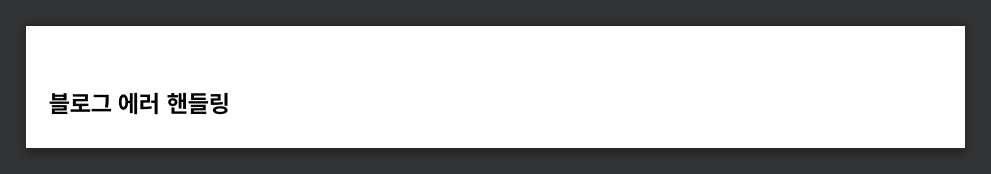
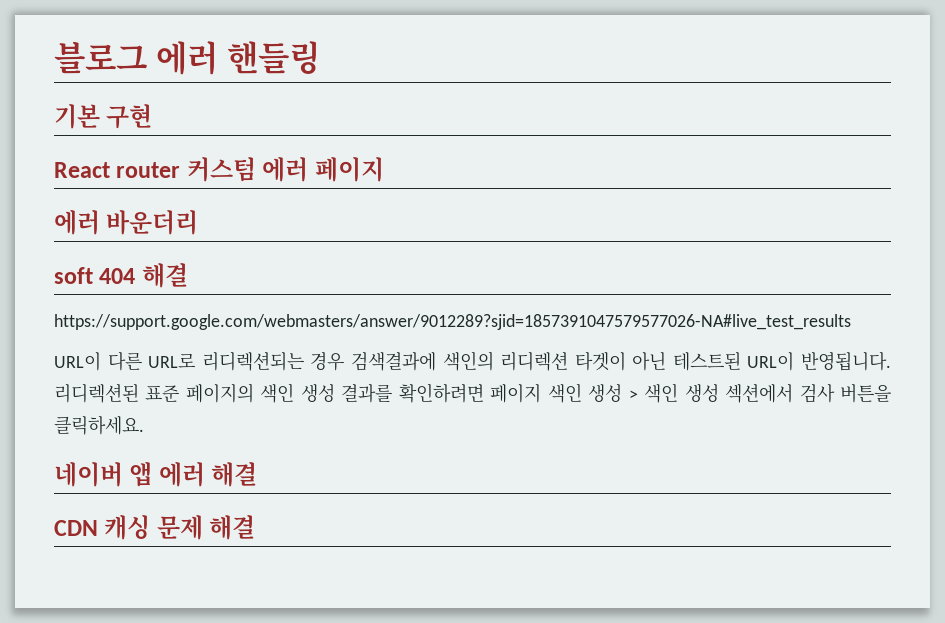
+ 기본 구현
+ React router 커스텀 에러 페이지
+ 에러 바운더리
+ soft 404 해결
+ https://support.google.com/webmasters/answer/9012289?sjid=1857391047579577026-NA#live_test_results
+ URL이 다른 URL로 리디렉션되는 경우 검색결과에 색인의 리디렉션 타겟이 아닌 테스트된 URL이 반영됩니다. 리디렉션된 표준 페이지의 색인 생성 결과를 확인하려면 페이지 색인 생성 > 색인 생성 섹션에서 검사 버튼을 클릭하세요.
+ 네이버 앱 에러 해결
+ CDN 캐싱 문제 해결

